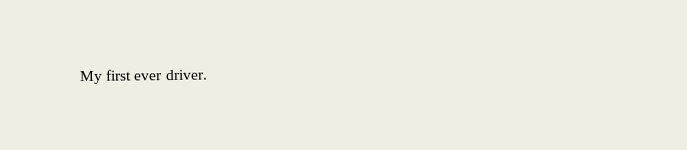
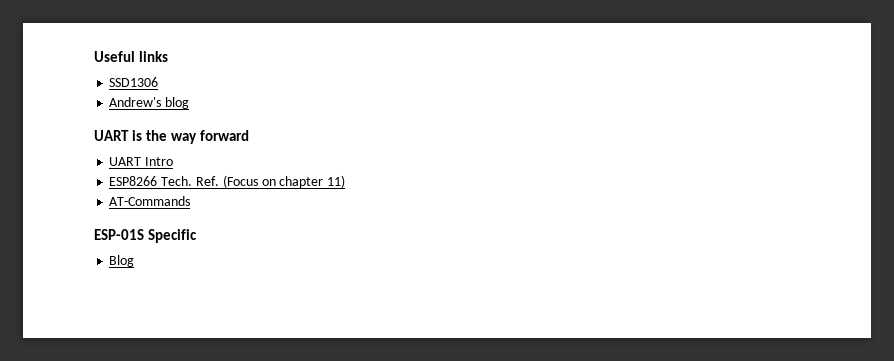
- My first ever driver.
+ Useful links
+ SSD1306
+ Andrew's blog
+ UART is the way forward
+ UART Intro
+ ESP8266 Tech. Ref. (Focus on chapter 11)
+ AT-Commands
+ ESP-01S Specific
+ Blog

